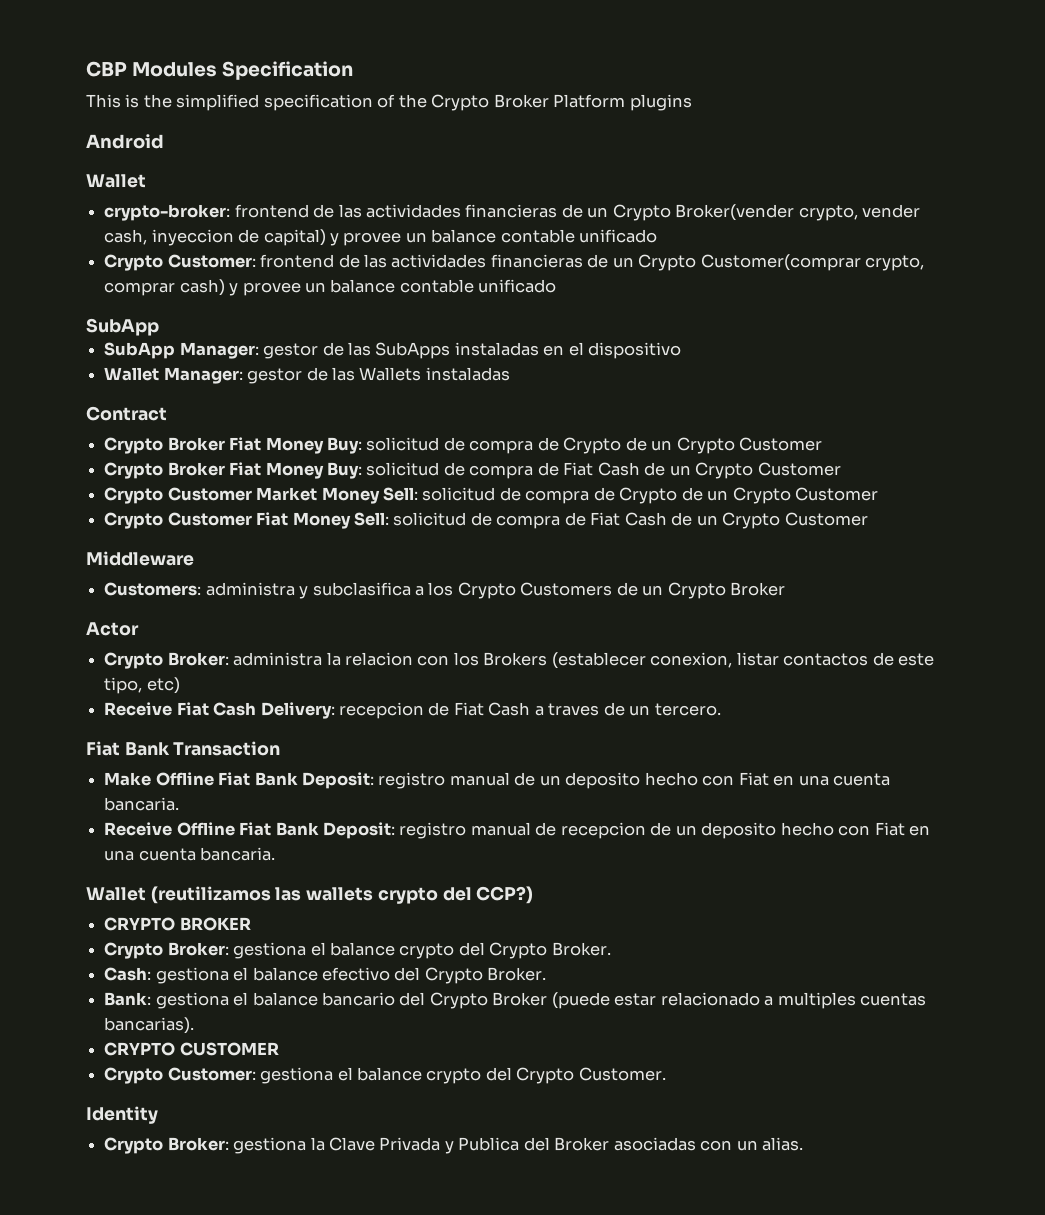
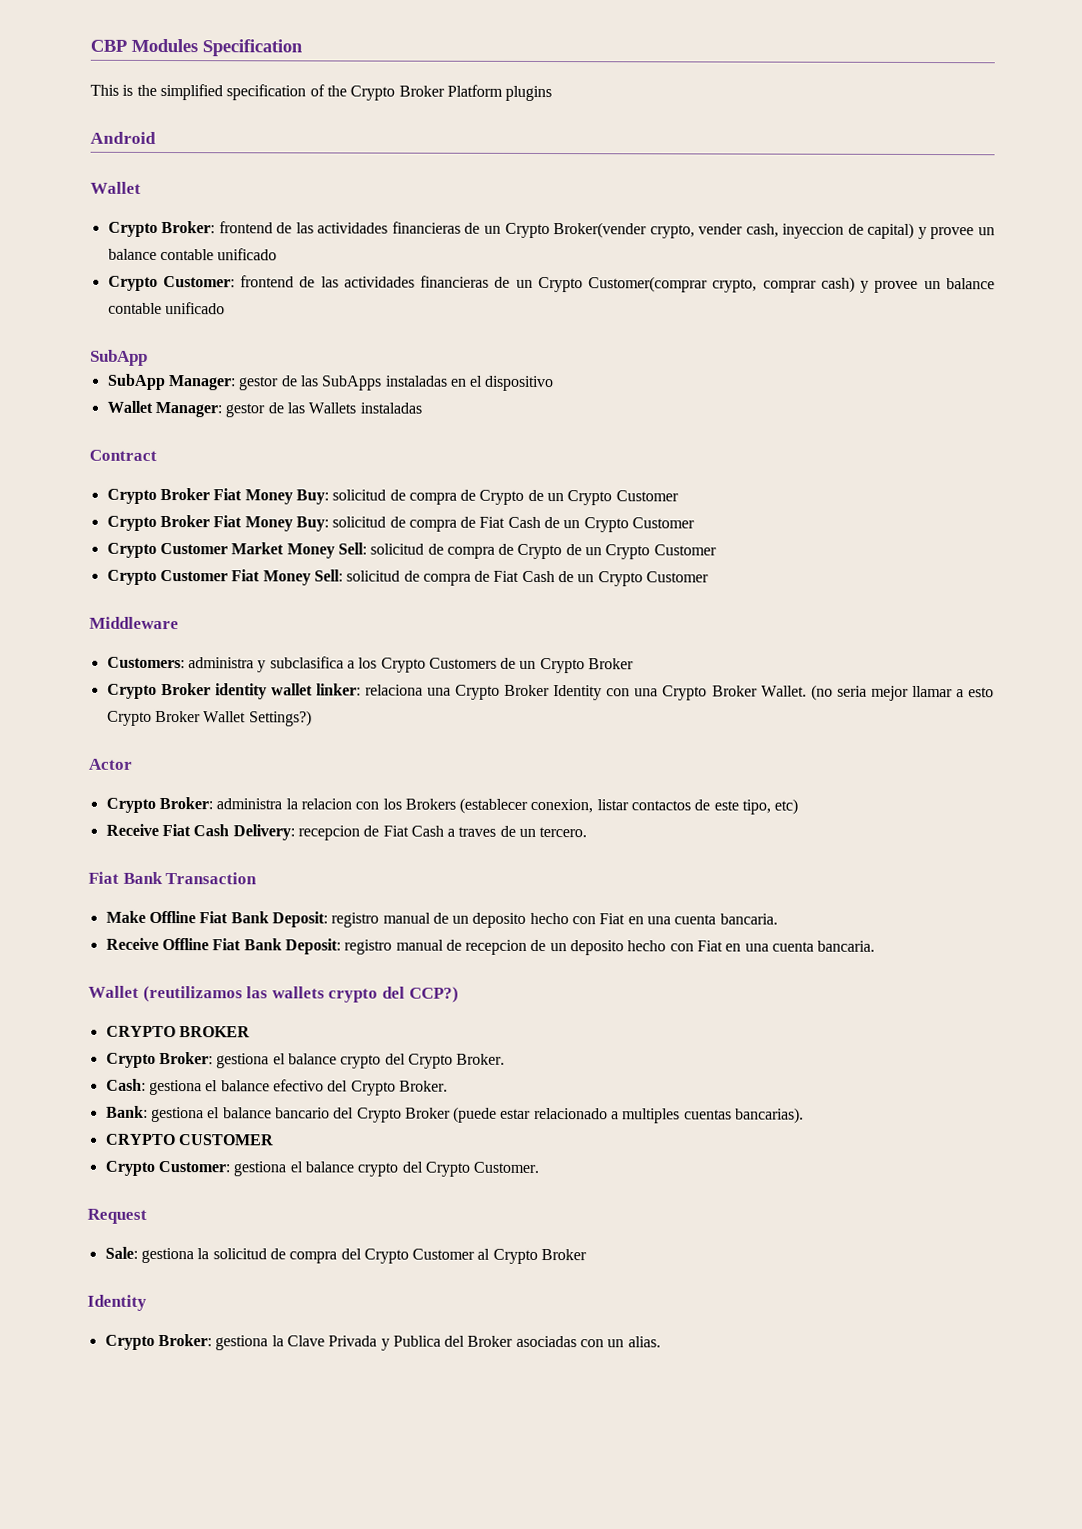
- crypto-broker: frontend de las actividades financieras de un Crypto Broker(vender crypto, vender cash, inyeccion de capital) y provee un balance contable unificado
+ Crypto Broker: frontend de las actividades financieras de un Crypto Broker(vender crypto, vender cash, inyeccion de capital) y provee un balance contable unificado
+ Crypto Broker identity wallet linker: relaciona una Crypto Broker Identity con una Crypto Broker Wallet. (no seria mejor llamar a esto Crypto Broker Wallet Settings?)
+ Request
+ Sale: gestiona la solicitud de compra del Crypto Customer al Crypto Broker

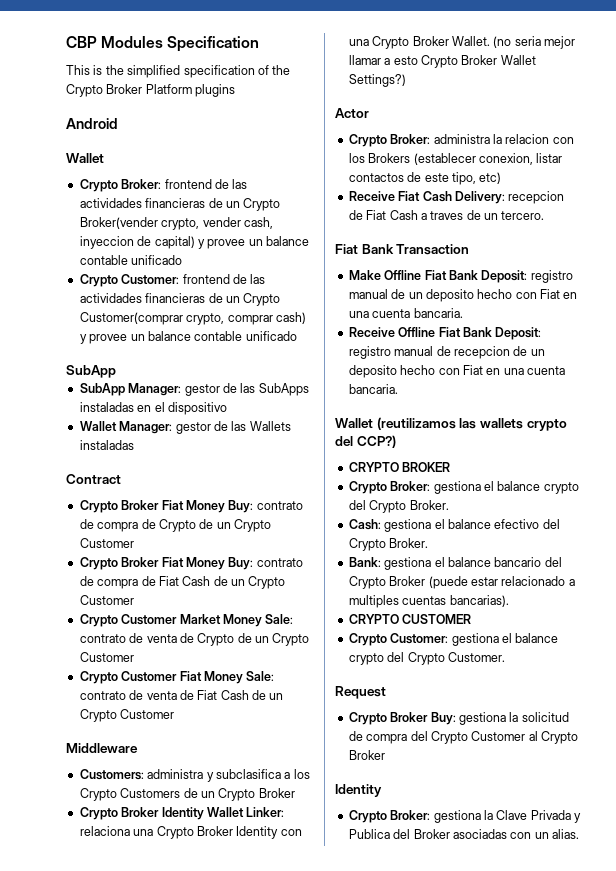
- Crypto Broker Fiat Money Buy: solicitud de compra de Crypto de un Crypto Customer
+ Crypto Broker Fiat Money Buy: contrato de compra de Crypto de un Crypto Customer
- Crypto Broker Fiat Money Buy: solicitud de compra de Fiat Cash de un Crypto Customer
+ Crypto Broker Fiat Money Buy: contrato de compra de Fiat Cash de un Crypto Customer
- Crypto Customer Market Money Sell: solicitud de compra de Crypto de un Crypto Customer
+ Crypto Customer Market Money Sale: contrato de venta de Crypto de un Crypto Customer
- Crypto Customer Fiat Money Sell: solicitud de compra de Fiat Cash de un Crypto Customer
+ Crypto Customer Fiat Money Sale: contrato de venta de Fiat Cash de un Crypto Customer
- Crypto Broker identity wallet linker: relaciona una Crypto Broker Identity con una Crypto Broker Wallet.
+ Crypto Broker Identity Wallet Linker: relaciona una Crypto Broker Identity con una Crypto Broker Wallet.
- Sale: gestiona la solicitud de compra del Crypto Customer al Crypto Broker
+ Crypto Broker Buy: gestiona la solicitud de compra del Crypto Customer al Crypto Broker

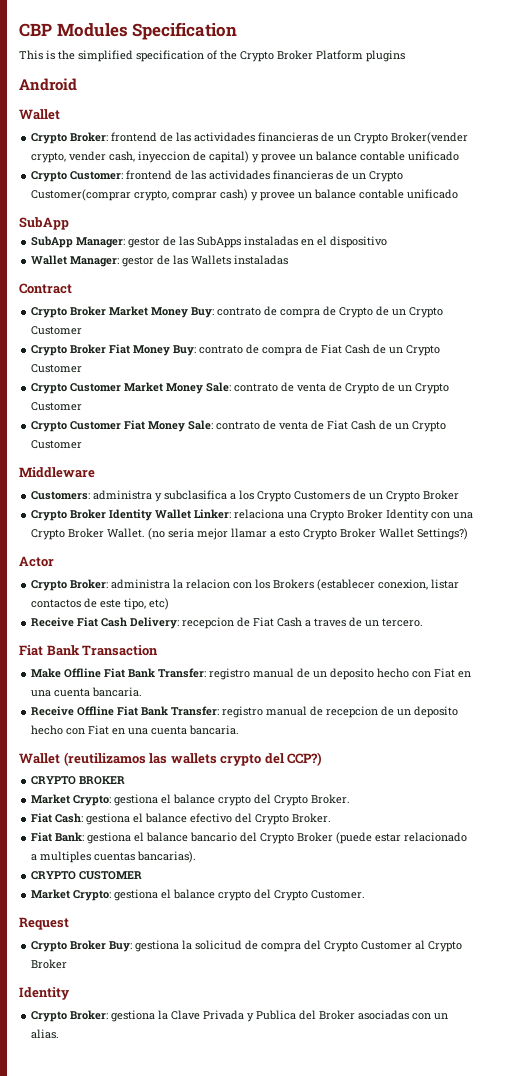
- Crypto Broker Fiat Money Buy: contrato de compra de Crypto de un Crypto Customer
+ Crypto Broker Market Money Buy: contrato de compra de Crypto de un Crypto Customer
- Make Offline Fiat Bank Deposit: registro manual de un deposito hecho con Fiat en una cuenta bancaria.
+ Make Offline Fiat Bank Transfer: registro manual de un deposito hecho con Fiat en una cuenta bancaria.
- Receive Offline Fiat Bank Deposit: registro manual de recepcion de un deposito hecho con Fiat en una cuenta bancaria.
+ Receive Offline Fiat Bank Transfer: registro manual de recepcion de un deposito hecho con Fiat en una cuenta bancaria.
- Crypto Broker: gestiona el balance crypto del Crypto Broker.
+ Market Crypto: gestiona el balance crypto del Crypto Broker.
- Cash: gestiona el balance efectivo del Crypto Broker.
+ Fiat Cash: gestiona el balance efectivo del Crypto Broker.
- Bank: gestiona el balance bancario del Crypto Broker (puede estar relacionado a multiples cuentas bancarias).
+ Fiat Bank: gestiona el balance bancario del Crypto Broker (puede estar relacionado a multiples cuentas bancarias).
- Crypto Customer: gestiona el balance crypto del Crypto Customer.
+ Market Crypto: gestiona el balance crypto del Crypto Customer.

